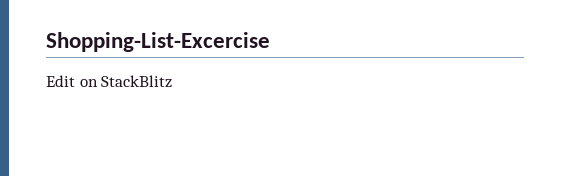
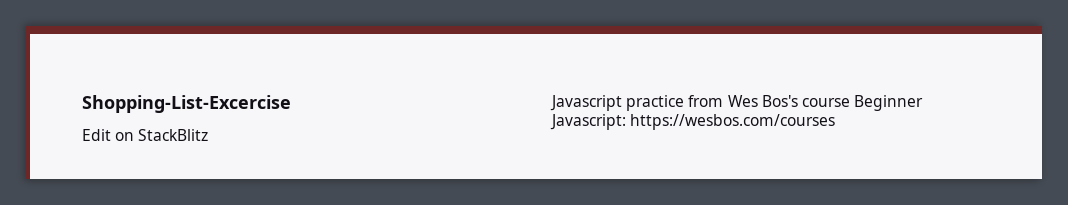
+ Javascript practice from Wes Bos's course Beginner Javascript: https://wesbos.com/courses

